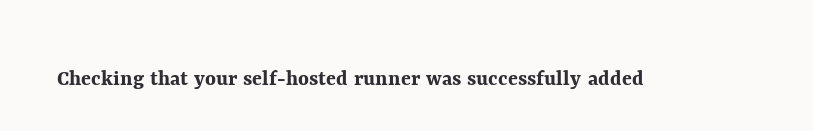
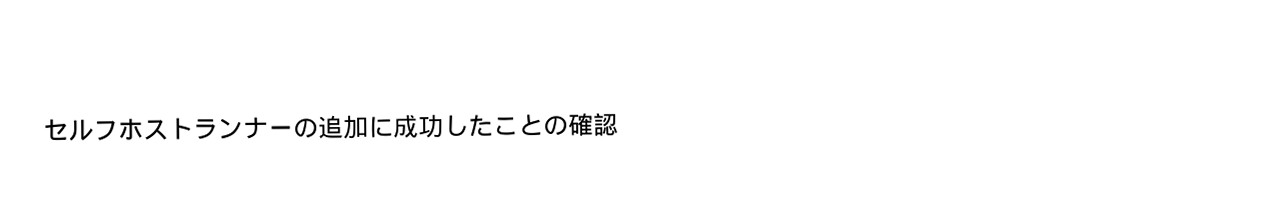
- Checking that your self-hosted runner was successfully added
+ セルフホストランナーの追加に成功したことの確認

